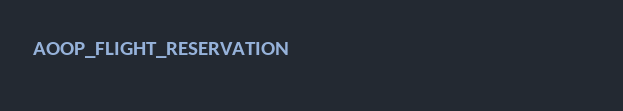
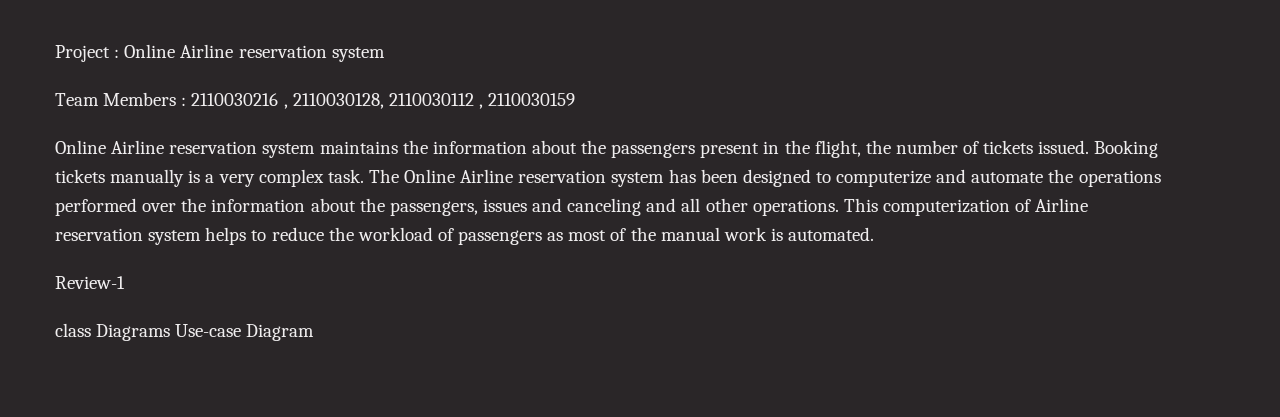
- AOOP_FLIGHT_RESERVATION
+ Project : Online Airline reservation system
+ Team Members : 2110030216 , 2110030128, 2110030112 , 2110030159
+ Online Airline reservation system maintains the information about the passengers present in the flight, the number of tickets issued. Booking tickets manually is a very complex task. The Online Airline reservation system has been designed to computerize and automate the operations performed over the information about the passengers, issues and canceling and all other operations. This computerization of Airline reservation system helps to reduce the workload of passengers as most of the manual work is automated.
+ Review-1
+ class Diagrams Use-case Diagram

